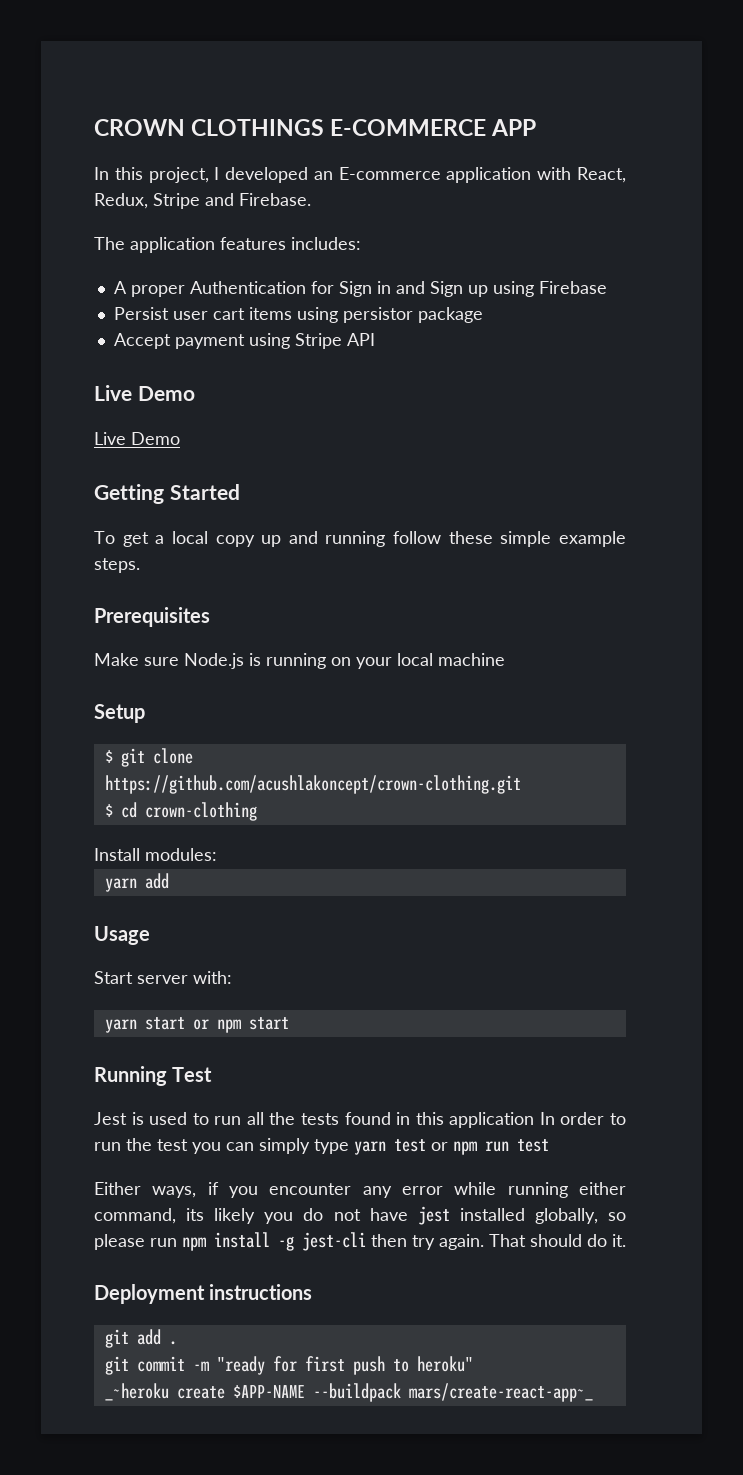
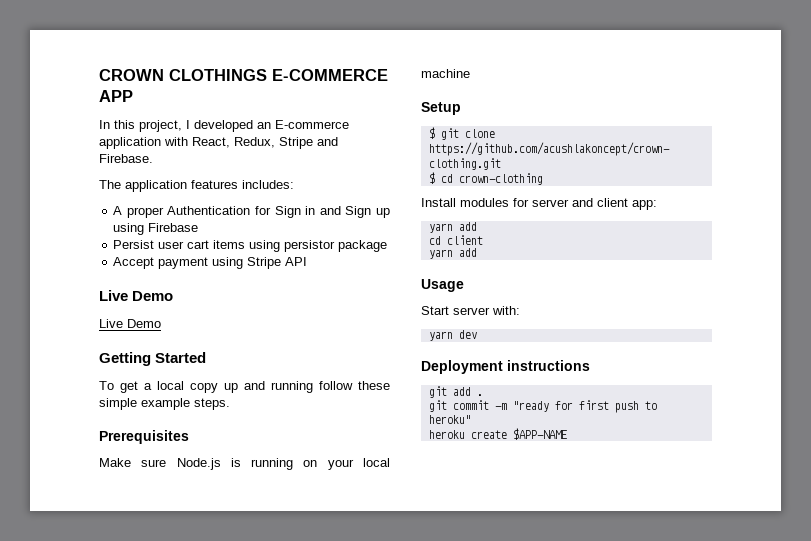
- Install modules:
+ Install modules for server and client app:
+ yarn add
+ cd client
- yarn start or npm start
- Running Test
- Jest is used to run all the tests found in this application In order to run the test you can simply type yarn test or npm run test
- Either ways, if you encounter any error while running either command, its likely you do not have jest installed globally, so please run npm install -g jest-cli then try again. That should do it.
+ yarn dev
- _~heroku create $APP-NAME --buildpack mars/create-react-app~_
+ heroku create $APP-NAME

